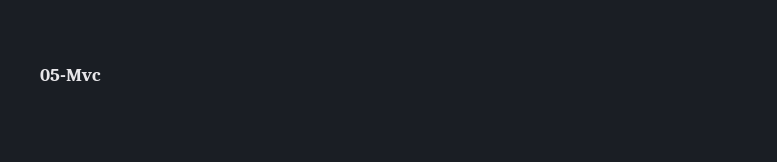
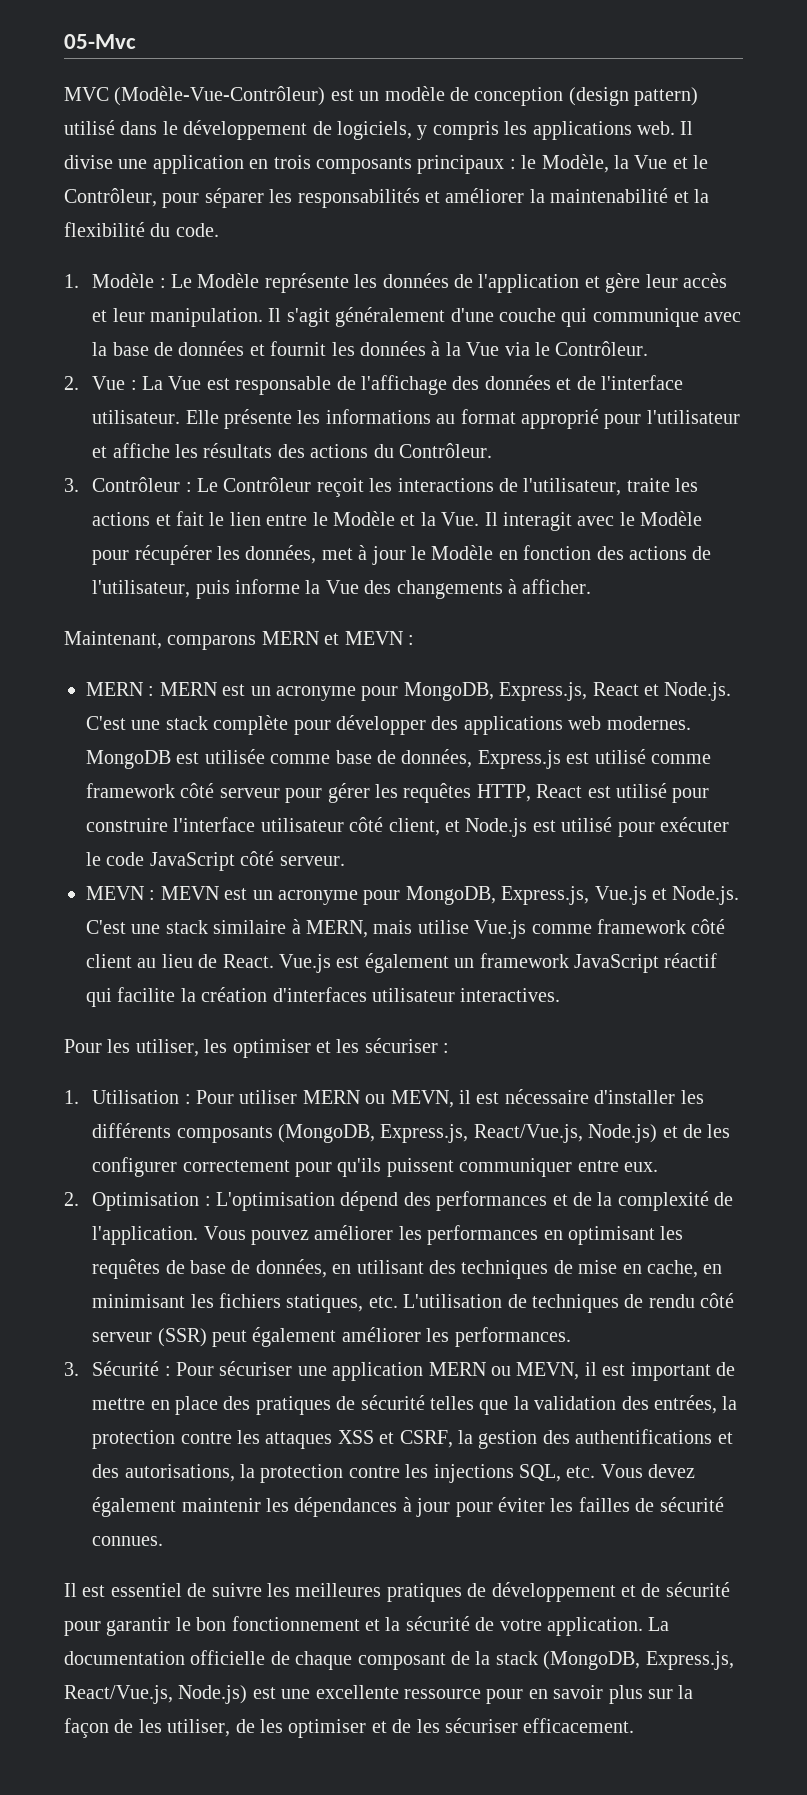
+ MVC (Modèle-Vue-Contrôleur) est un modèle de conception (design pattern) utilisé dans le développement de logiciels, y compris les applications web. Il divise une application en trois composants principaux : le Modèle, la Vue et le Contrôleur, pour séparer les responsabilités et améliorer la maintenabilité et la flexibilité du code.
+ 1. Modèle : Le Modèle représente les données de l'application et gère leur accès et leur manipulation. Il s'agit généralement d'une couche qui communique avec la base de données et fournit les données à la Vue via le Contrôleur.
+ 2. Vue : La Vue est responsable de l'affichage des données et de l'interface utilisateur. Elle présente les informations au format approprié pour l'utilisateur et affiche les résultats des actions du Contrôleur.
+ 3. Contrôleur : Le Contrôleur reçoit les interactions de l'utilisateur, traite les actions et fait le lien entre le Modèle et la Vue. Il interagit avec le Modèle pour récupérer les données, met à jour le Modèle en fonction des actions de l'utilisateur, puis informe la Vue des changements à afficher.
+ Maintenant, comparons MERN et MEVN :
+ MERN : MERN est un acronyme pour MongoDB, Express.js, React et Node.js. C'est une stack complète pour développer des applications web modernes. MongoDB est utilisée comme base de données, Express.js est utilisé comme framework côté serveur pour gérer les requêtes HTTP, React est utilisé pour construire l'interface utilisateur côté client, et Node.js est utilisé pour exécuter le code JavaScript côté serveur.
+ MEVN : MEVN est un acronyme pour MongoDB, Express.js, Vue.js et Node.js. C'est une stack similaire à MERN, mais utilise Vue.js comme framework côté client au lieu de React. Vue.js est également un framework JavaScript réactif qui facilite la création d'interfaces utilisateur interactives.
+ Pour les utiliser, les optimiser et les sécuriser :
+ 1. Utilisation : Pour utiliser MERN ou MEVN, il est nécessaire d'installer les différents composants (MongoDB, Express.js, React/Vue.js, Node.js) et de les configurer correctement pour qu'ils puissent communiquer entre eux.
+ 2. Optimisation : L'optimisation dépend des performances et de la complexité de l'application. Vous pouvez améliorer les performances en optimisant les requêtes de base de données, en utilisant des techniques de mise en cache, en minimisant les fichiers statiques, etc. L'utilisation de techniques de rendu côté serveur (SSR) peut également améliorer les performances.
+ 3. Sécurité : Pour sécuriser une application MERN ou MEVN, il est important de mettre en place des pratiques de sécurité telles que la validation des entrées, la protection contre les attaques XSS et CSRF, la gestion des authentifications et des autorisations, la protection contre les injections SQL, etc. Vous devez également maintenir les dépendances à jour pour éviter les failles de sécurité connues.
+ Il est essentiel de suivre les meilleures pratiques de développement et de sécurité pour garantir le bon fonctionnement et la sécurité de votre application. La documentation officielle de chaque composant de la stack (MongoDB, Express.js, React/Vue.js, Node.js) est une excellente ressource pour en savoir plus sur la façon de les utiliser, de les optimiser et de les sécuriser efficacement.

